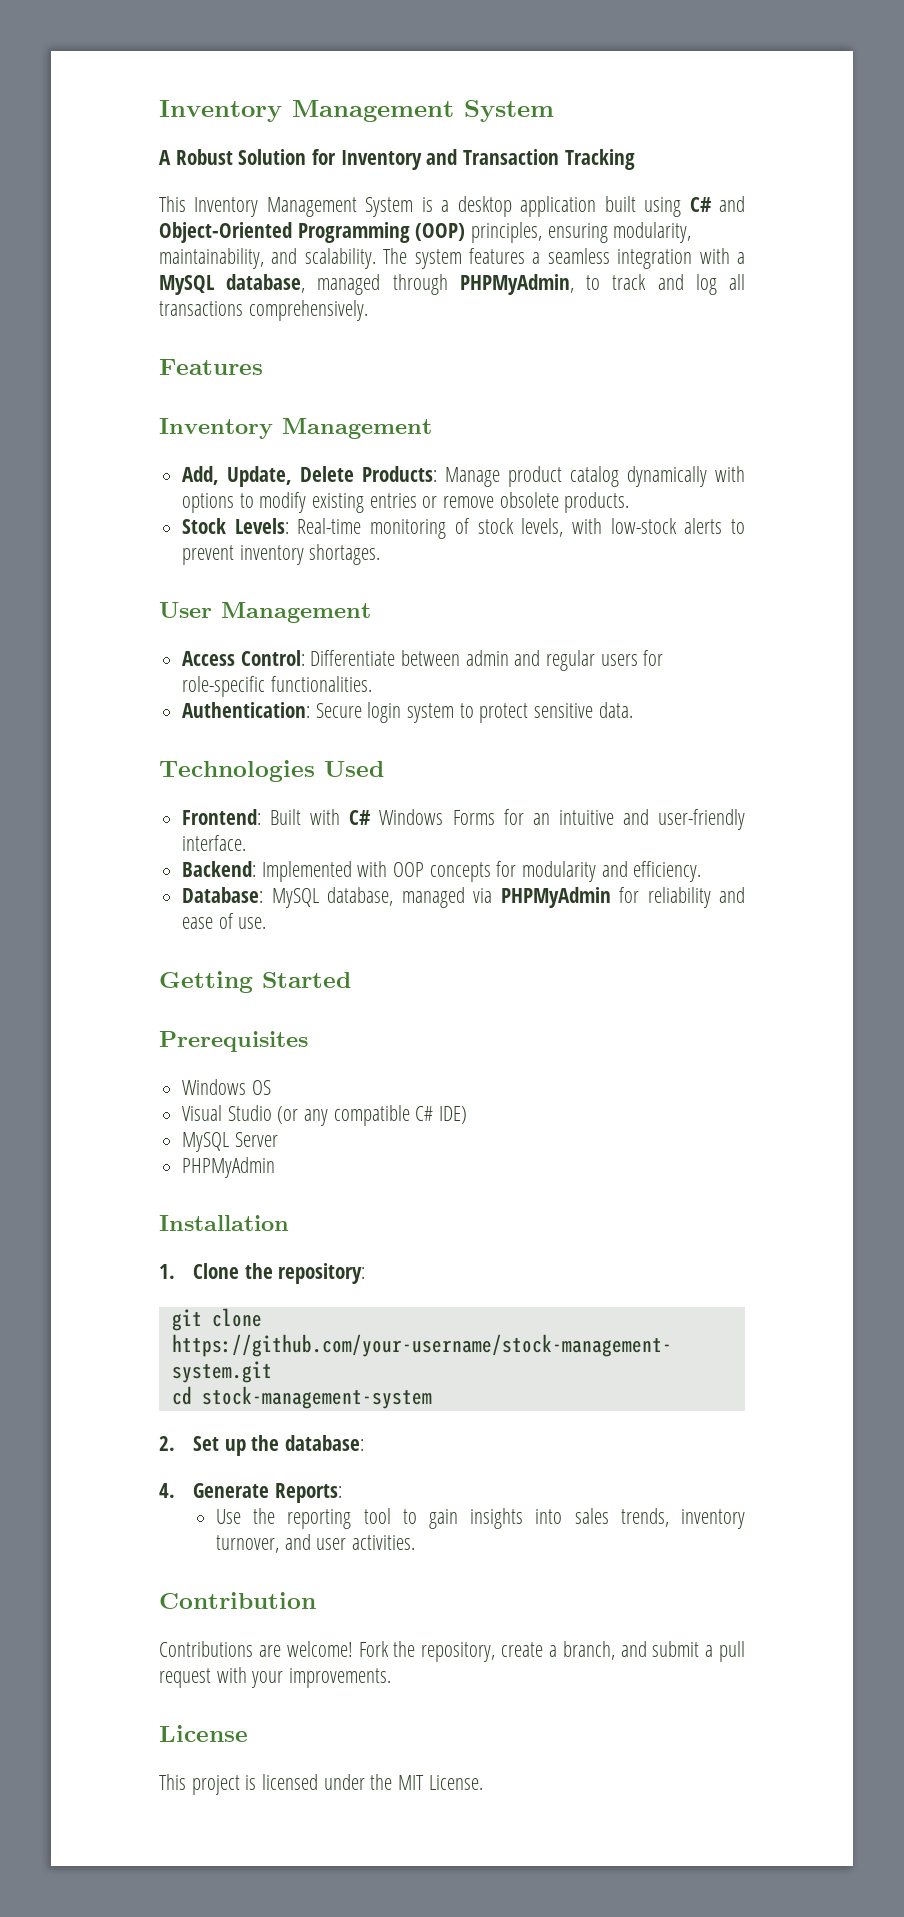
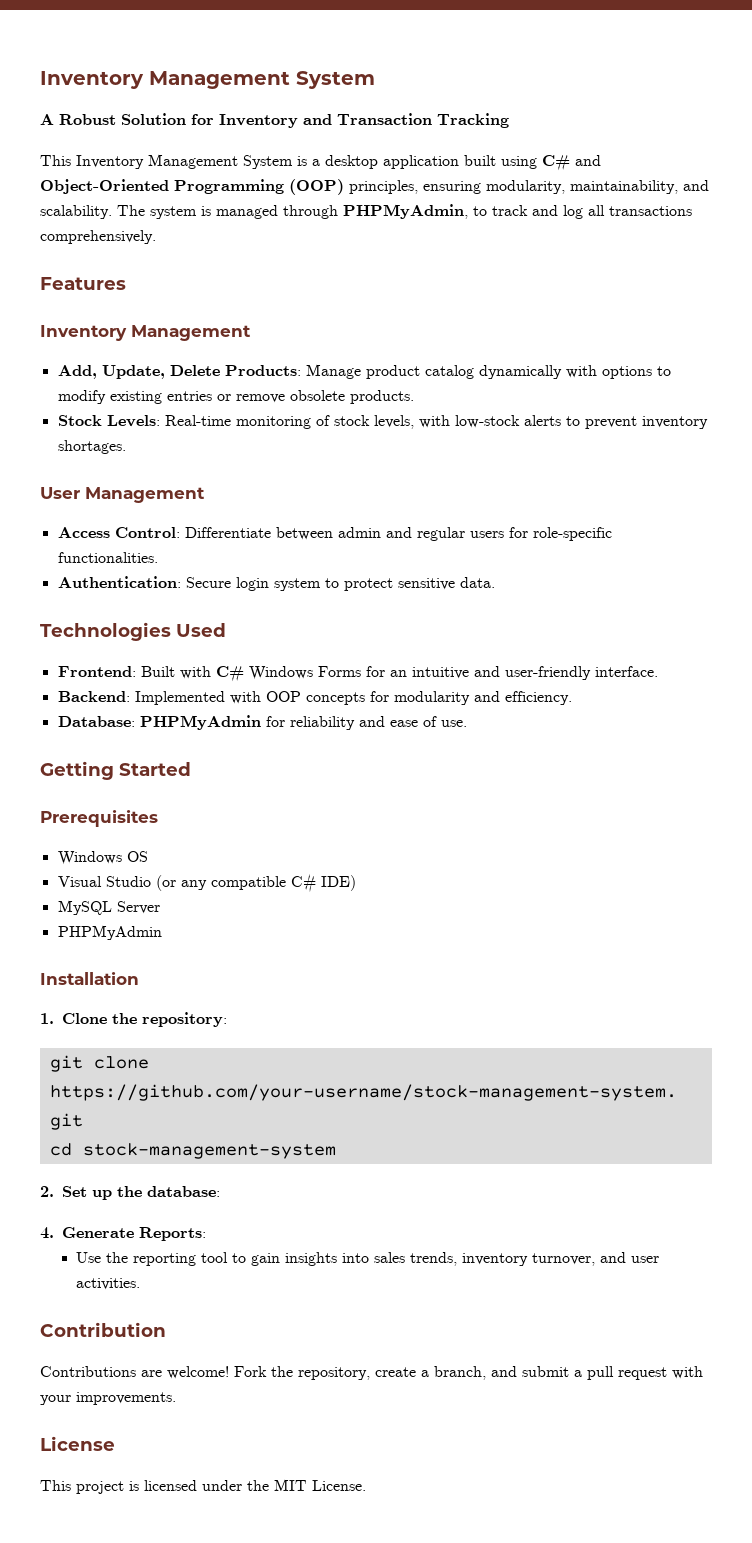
- The system features a seamless integration with a MySQL database, managed through PHPMyAdmin, to track and log all transactions comprehensively.
+ The system is managed through PHPMyAdmin, to track and log all transactions comprehensively.
- Database: MySQL database, managed via PHPMyAdmin for reliability and ease of use.
+ Database: PHPMyAdmin for reliability and ease of use.

